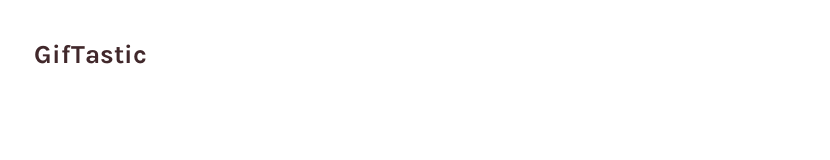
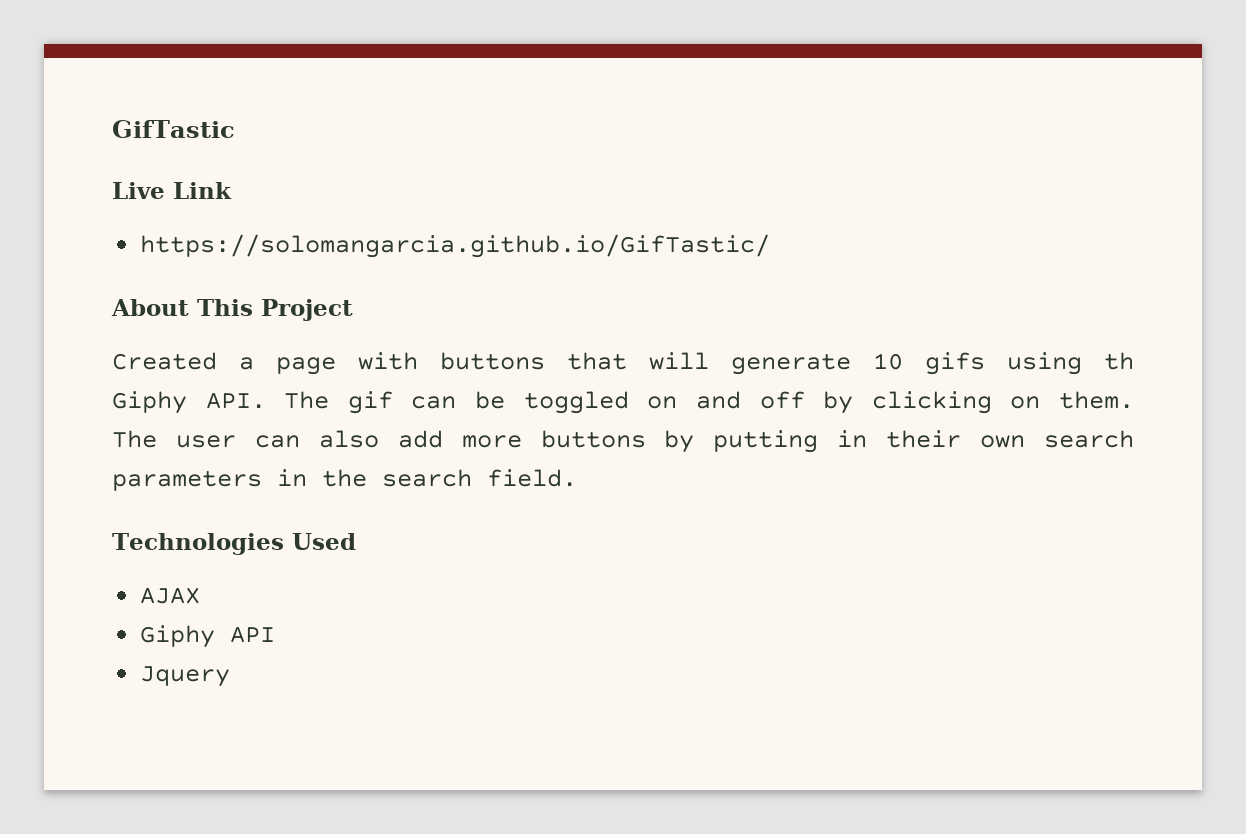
+ Live Link
+ https://solomangarcia.github.io/GifTastic/
+ About This Project
+ Created a page with buttons that will generate 10 gifs using th Giphy API. The gif can be toggled on and off by clicking on them. The user can also add more buttons by putting in their own search parameters in the search field.
+ Technologies Used
+ AJAX
+ Giphy API
+ Jquery

